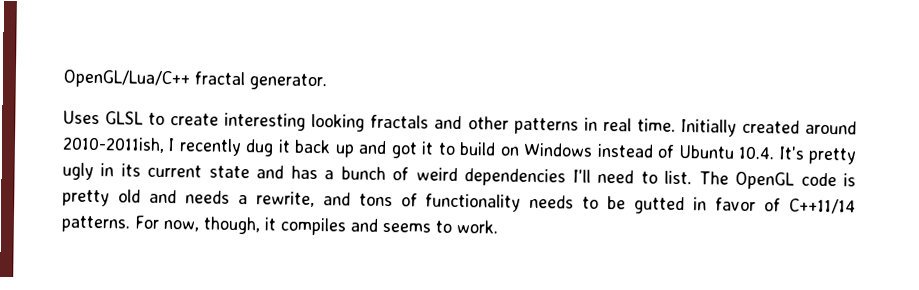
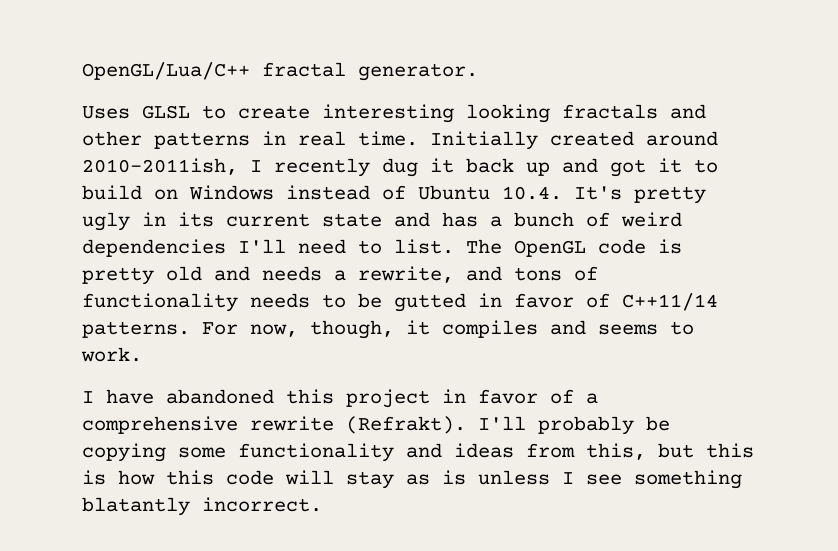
+ I have abandoned this project in favor of a comprehensive rewrite (Refrakt). I'll probably be copying some functionality and ideas from this, but this is how this code will stay as is unless I see something blatantly incorrect.

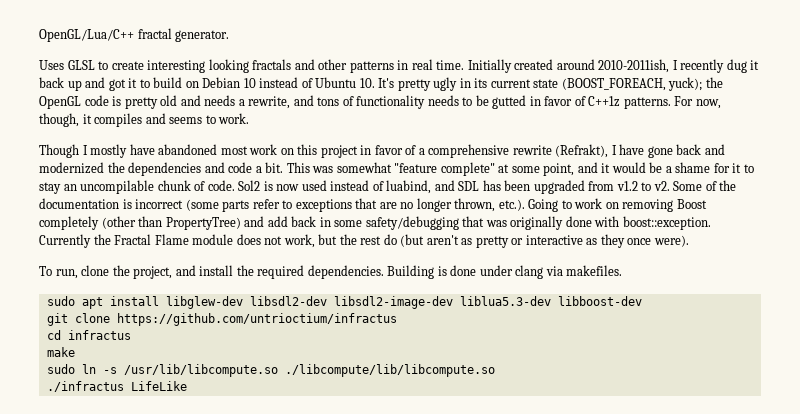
- Initially created around 2010-2011ish, I recently dug it back up and got it to build on Windows instead of Ubuntu 10.4. It's pretty ugly in its current state and has a bunch of weird dependencies I'll need to list. The OpenGL code is pretty old and needs a rewrite, and tons of functionality needs to be gutted in favor of C++11/14 patterns.
+ Initially created around 2010-2011ish, I recently dug it back up and got it to build on Debian 10 instead of Ubuntu 10. It's pretty ugly in its current state (BOOST_FOREACH, yuck); the OpenGL code is pretty old and needs a rewrite, and tons of functionality needs to be gutted in favor of C++1z patterns.
- I have abandoned this project in favor of a comprehensive rewrite (Refrakt). I'll probably be copying some functionality and ideas from this, but this is how this code will stay as is unless I see something blatantly incorrect.
+ Though I mostly have abandoned most work on this project in favor of a comprehensive rewrite (Refrakt), I have gone back and modernized the dependencies and code a bit. This was somewhat "feature complete" at some point, and it would be a shame for it to stay an uncompilable chunk of code. Sol2 is now used instead of luabind, and SDL has been upgraded from v1.2 to v2. Some of the documentation is incorrect (some parts refer to exceptions that are no longer thrown, etc.). Going to work on removing Boost completely (other than PropertyTree) and add back in some safety/debugging that was originally done with boost::exception. Currently the Fractal Flame module does not work, but the rest do (but aren't as pretty or interactive as they once were).
+ To run, clone the project, and install the required dependencies. Building is done under clang via makefiles.
+ sudo apt install libglew-dev libsdl2-dev libsdl2-image-dev liblua5.3-dev libboost-dev
+ git clone https://github.com/untrioctium/infractus
+ cd infractus
+ make
+ sudo ln -s /usr/lib/libcompute.so ./libcompute/lib/libcompute.so
+ ./infractus LifeLike

